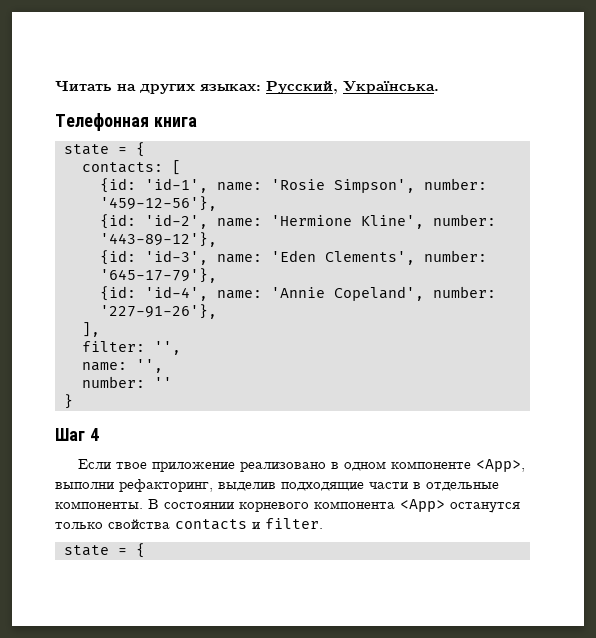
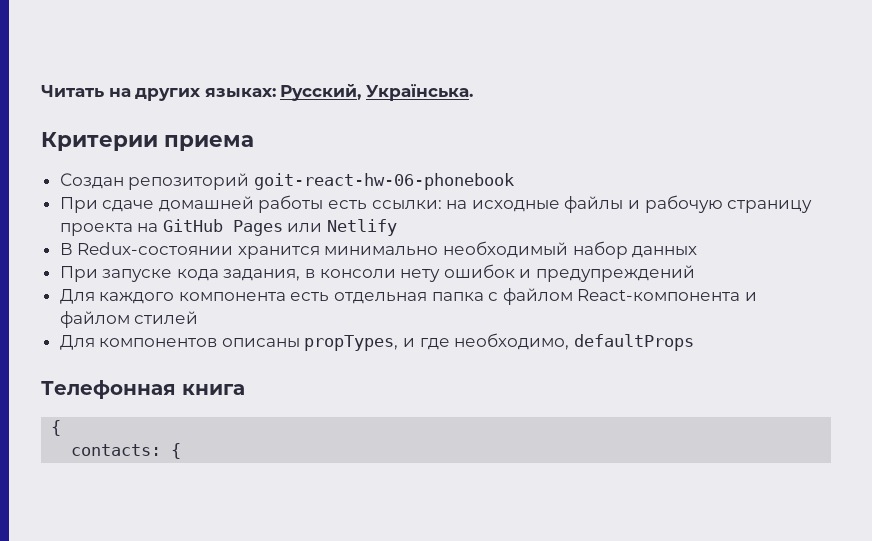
+ Критерии приема
+ Создан репозиторий goit-react-hw-06-phonebook
+ При сдаче домашней работы есть ссылки: на исходные файлы и рабочую страницу проекта на GitHub Pages или Netlify
+ В Redux-состоянии хранится минимально необходимый набор данных
+ При запуске кода задания, в консоли нету ошибок и предупреждений
+ Для каждого компонента есть отдельная папка с файлом React-компонента и файлом стилей
+ Для компонентов описаны propTypes, и где необходимо, defaultProps
  Телефонная книга
- state = {
+ {
- contacts: [
- {id: 'id-1', name: 'Rosie Simpson', number: '459-12-56'},
- {id: 'id-2', name: 'Hermione Kline', number: '443-89-12'},
- {id: 'id-3', name: 'Eden Clements', number: '645-17-79'},
- {id: 'id-4', name: 'Annie Copeland', number: '227-91-26'},
- ],
- filter: '',
- name: '',
- number: ''
- }
- Шаг 4
- Если твое приложение реализовано в одном компоненте <App>, выполни рефакторинг, выделив подходящие части в отдельные компоненты. В состоянии корневого компонента <App> останутся только свойства contacts и filter.
- state = {
+ contacts: {

